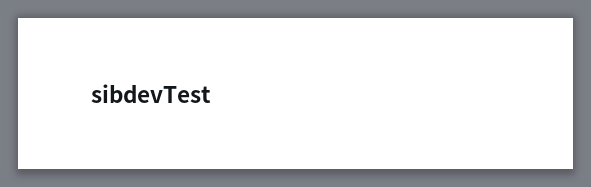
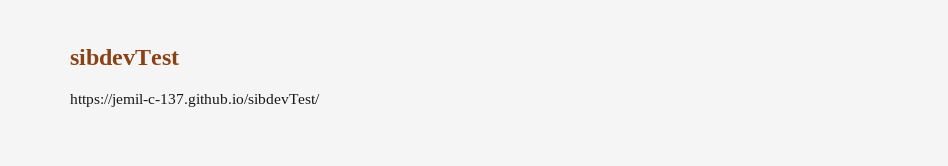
+ https://jemil-c-137.github.io/sibdevTest/

